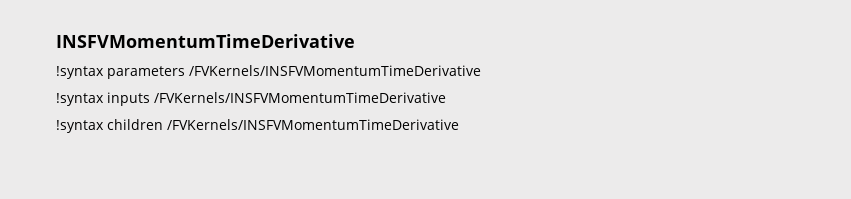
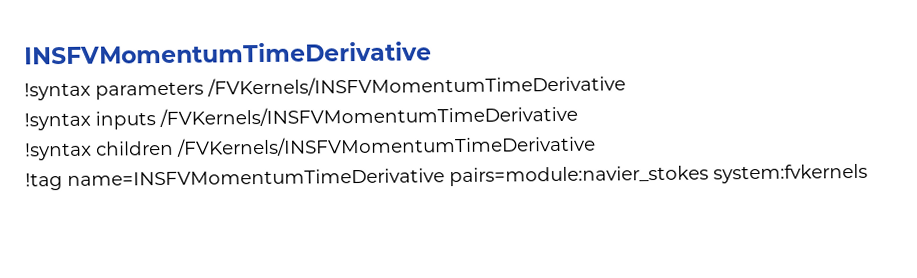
+ !tag name=INSFVMomentumTimeDerivative pairs=module:navier_stokes system:fvkernels

